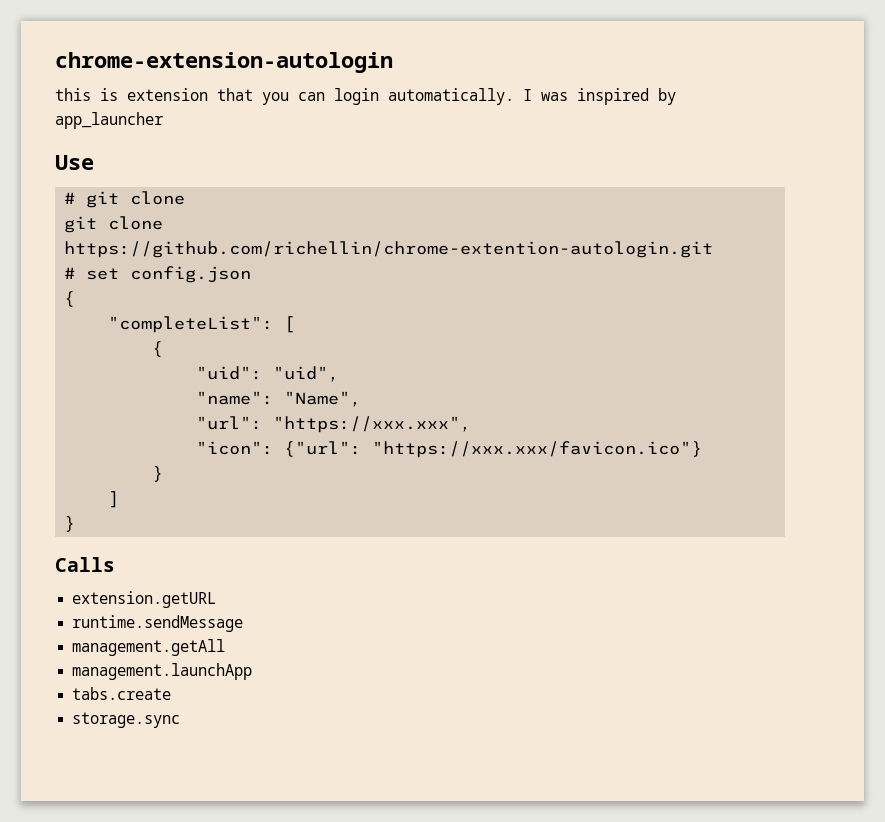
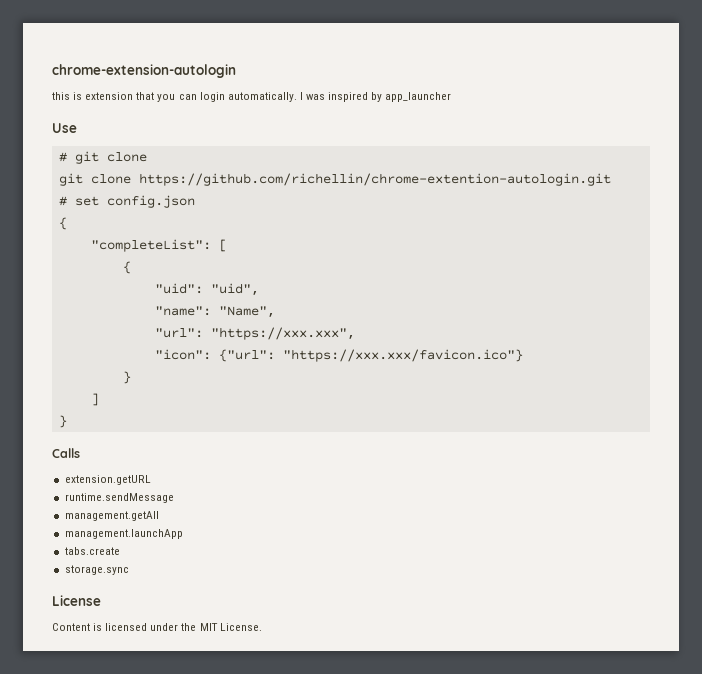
+ License
+ Content is licensed under the MIT License.

